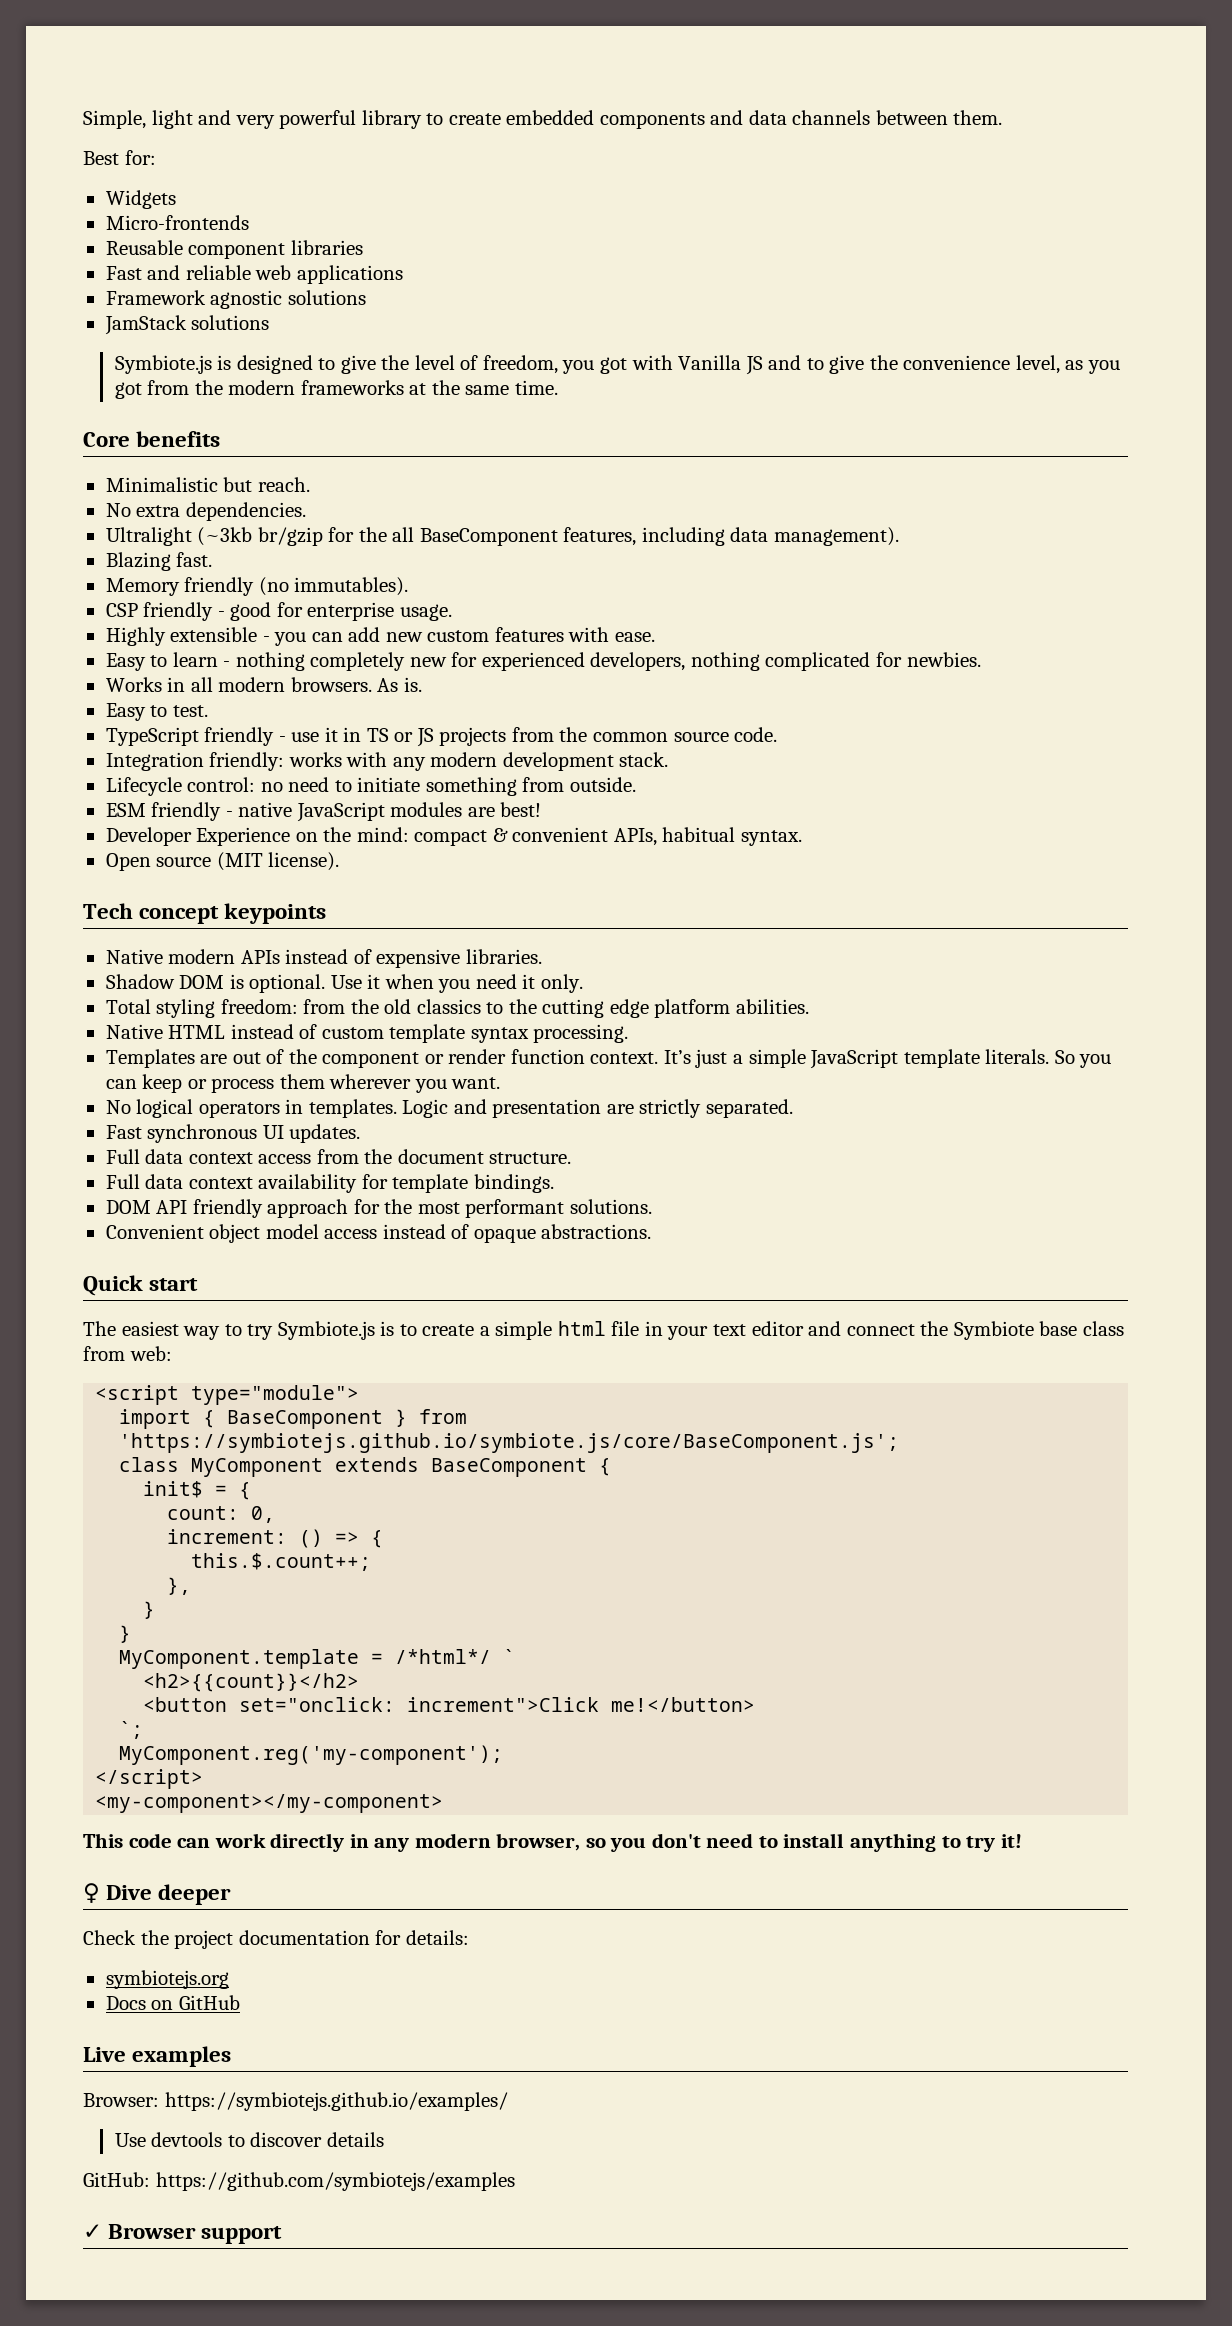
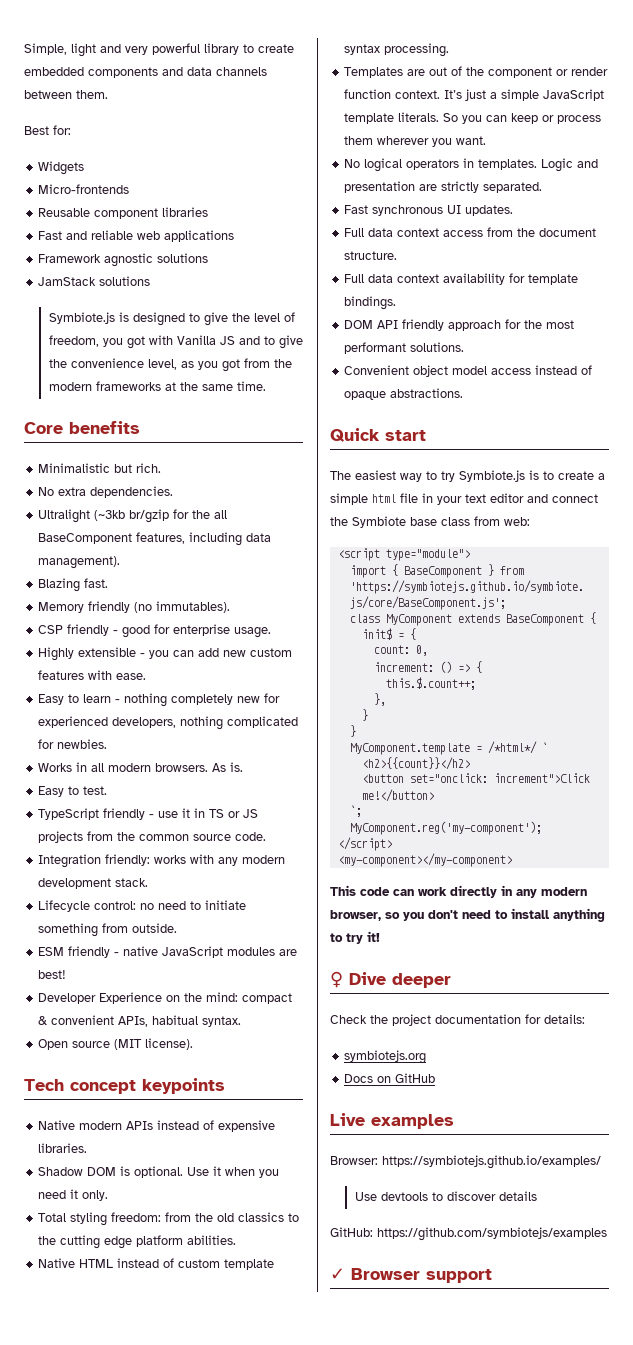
- Minimalistic but reach.
+ Minimalistic but rich.

